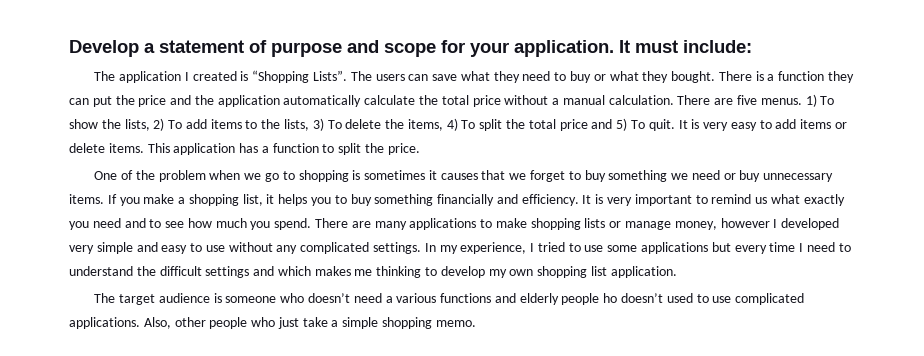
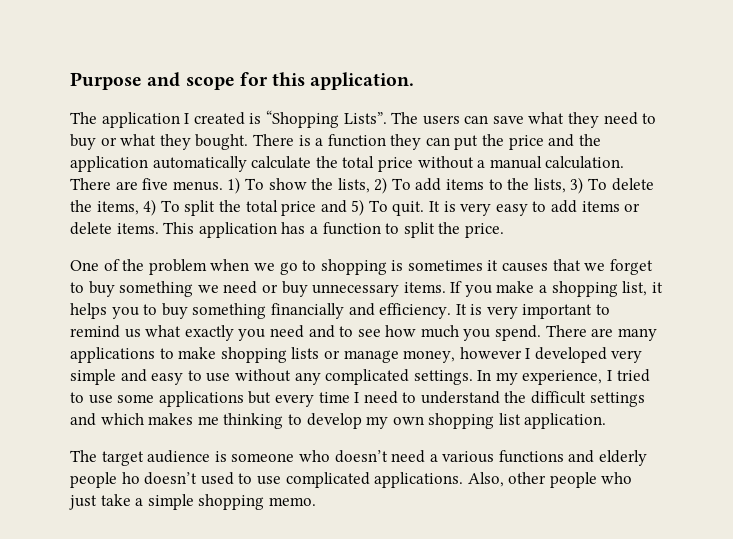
- Develop a statement of purpose and scope for your application. It must include:
+ Purpose and scope for this application.

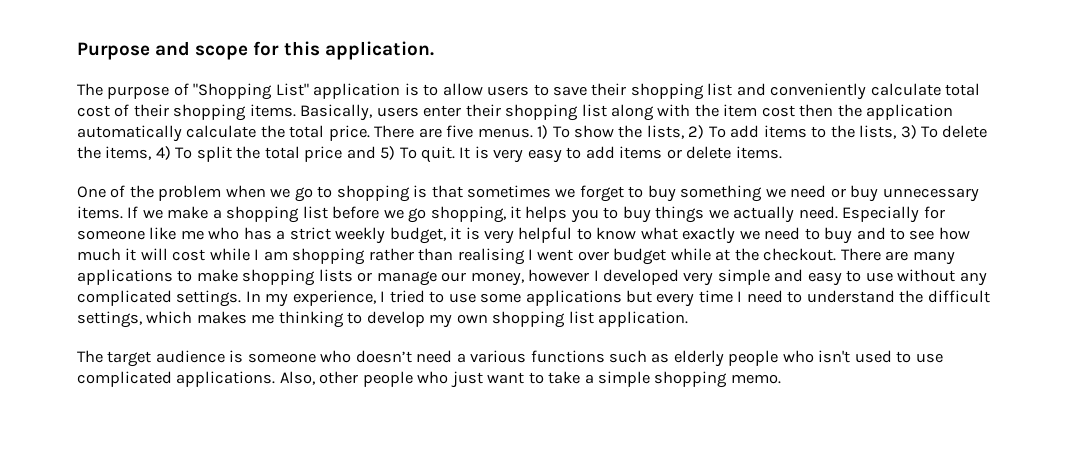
- The application I created is “Shopping Lists”. The users can save what they need to buy or what they bought. There is a function they can put the price and the application automatically calculate the total price without a manual calculation.
+ The purpose of "Shopping List" application is to allow users to save their shopping list and conveniently calculate total cost of their shopping items. Basically, users enter their shopping list along with the item cost then the application automatically calculate the total price.
- This application has a function to split the price.
- One of the problem when we go to shopping is sometimes it causes that we forget to buy something we need or buy unnecessary items.
+ One of the problem when we go to shopping is that sometimes we forget to buy something we need or buy unnecessary items.
- If you make a shopping list, it helps you to buy something financially and efficiency. It is very important to remind us what exactly you need and to see how much you spend.
+ If we make a shopping list before we go shopping, it helps you to buy things we actually need. Especially for someone like me who has a strict weekly budget, it is very helpful to know what exactly we need to buy and to see how much it will cost while I am shopping rather than realising I went over budget while at the checkout.
- There are many applications to make shopping lists or manage money, however I developed very simple and easy to use without any complicated settings.
+ There are many applications to make shopping lists or manage our money, however I developed very simple and easy to use without any complicated settings.
- In my experience, I tried to use some applications but every time I need to understand the difficult settings and which makes me thinking to develop my own shopping list application.
+ In my experience, I tried to use some applications but every time I need to understand the difficult settings, which makes me thinking to develop my own shopping list application.
- The target audience is someone who doesn’t need a various functions and elderly people ho doesn’t used to use complicated applications.
+ The target audience is someone who doesn’t need a various functions such as elderly people who isn't used to use complicated applications.
- Also, other people who just take a simple shopping memo.
+ Also, other people who just want to take a simple shopping memo.

